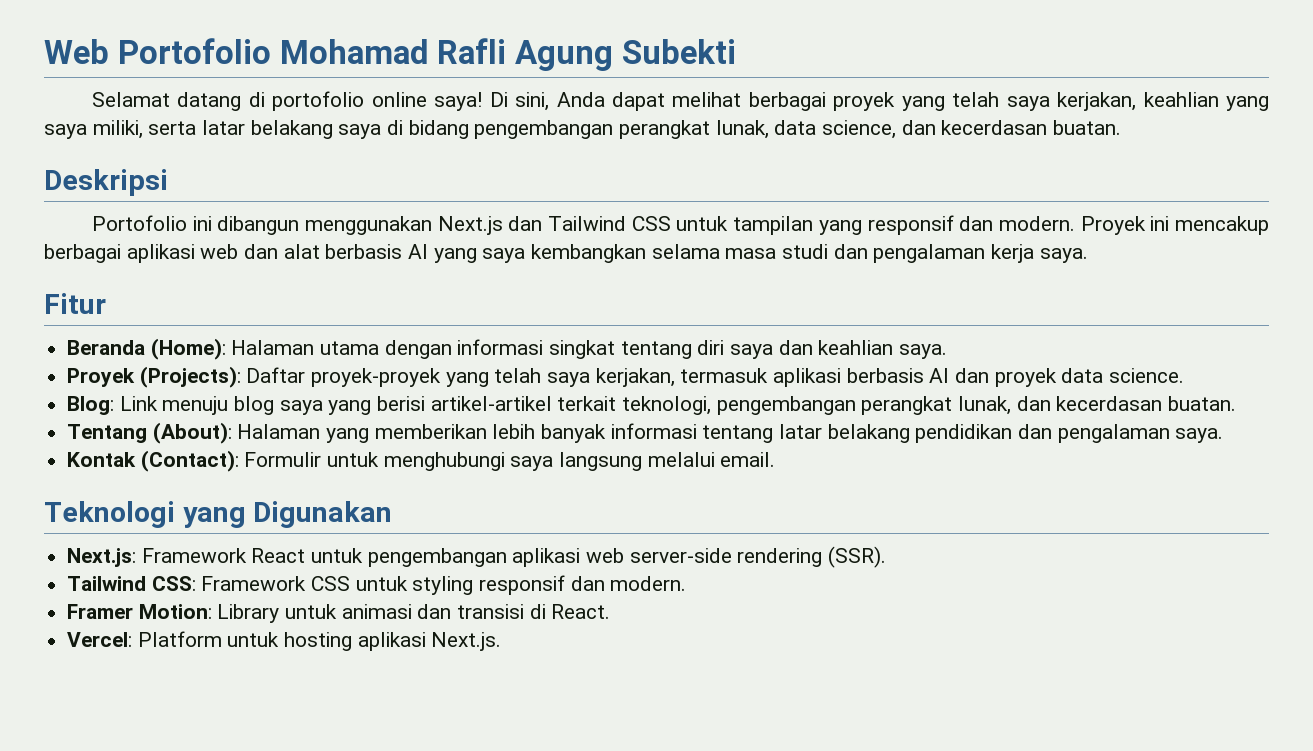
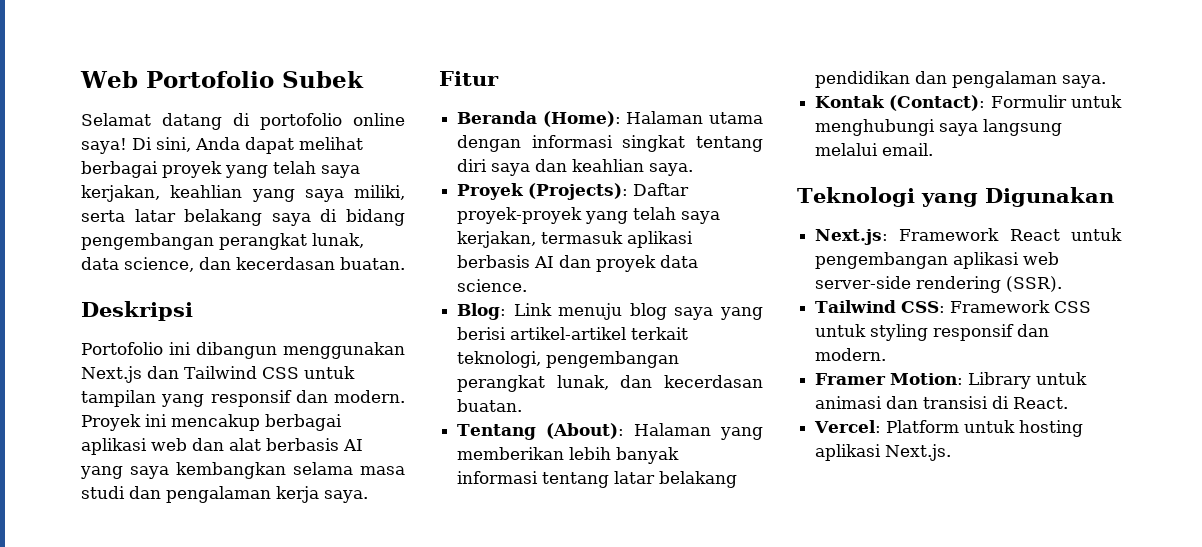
- Web Portofolio Mohamad Rafli Agung Subekti
+ Web Portofolio Subek

